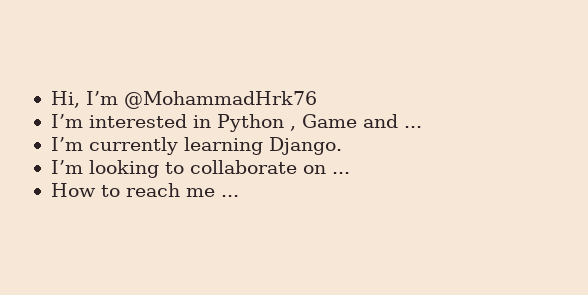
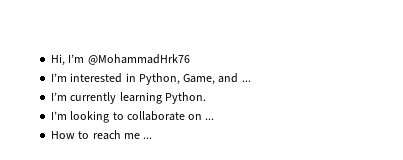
- I’m interested in Python , Game and ...
+ I’m interested in Python, Game, and ...
- I’m currently learning Django.
+ I’m currently learning Python.

